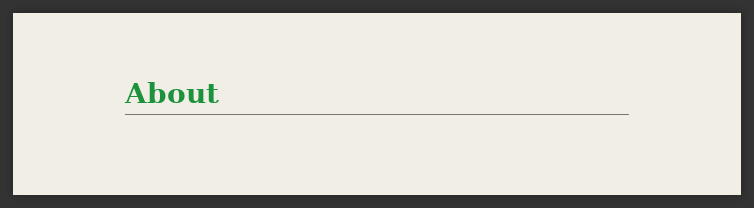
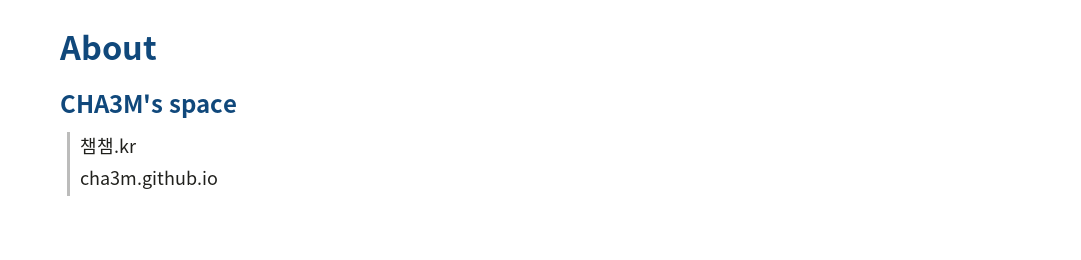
+ CHA3M's space
+ 챔챔.kr
+ cha3m.github.io

